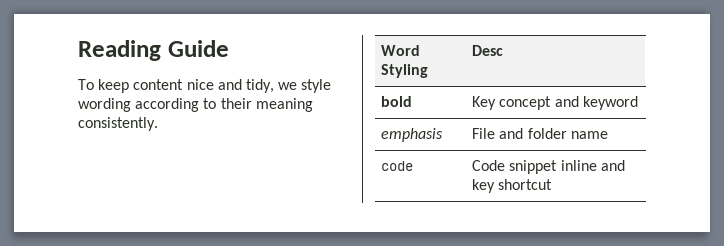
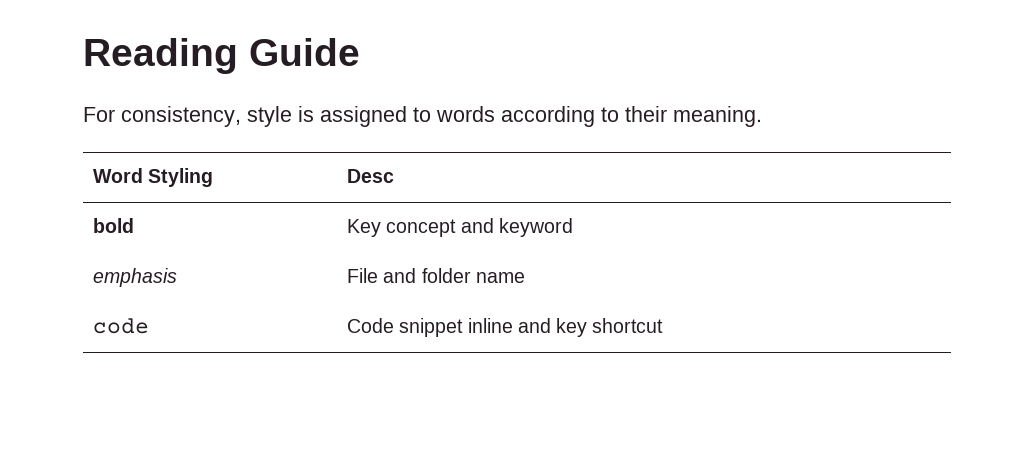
- To keep content nice and tidy, we style wording according to their meaning consistently.
+ For consistency, style is assigned to words according to their meaning.

